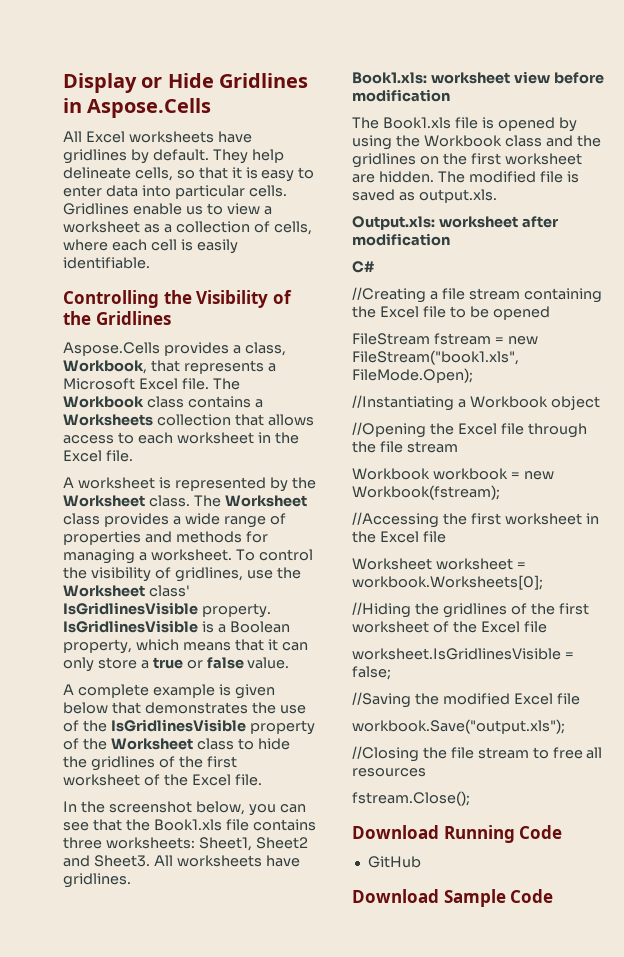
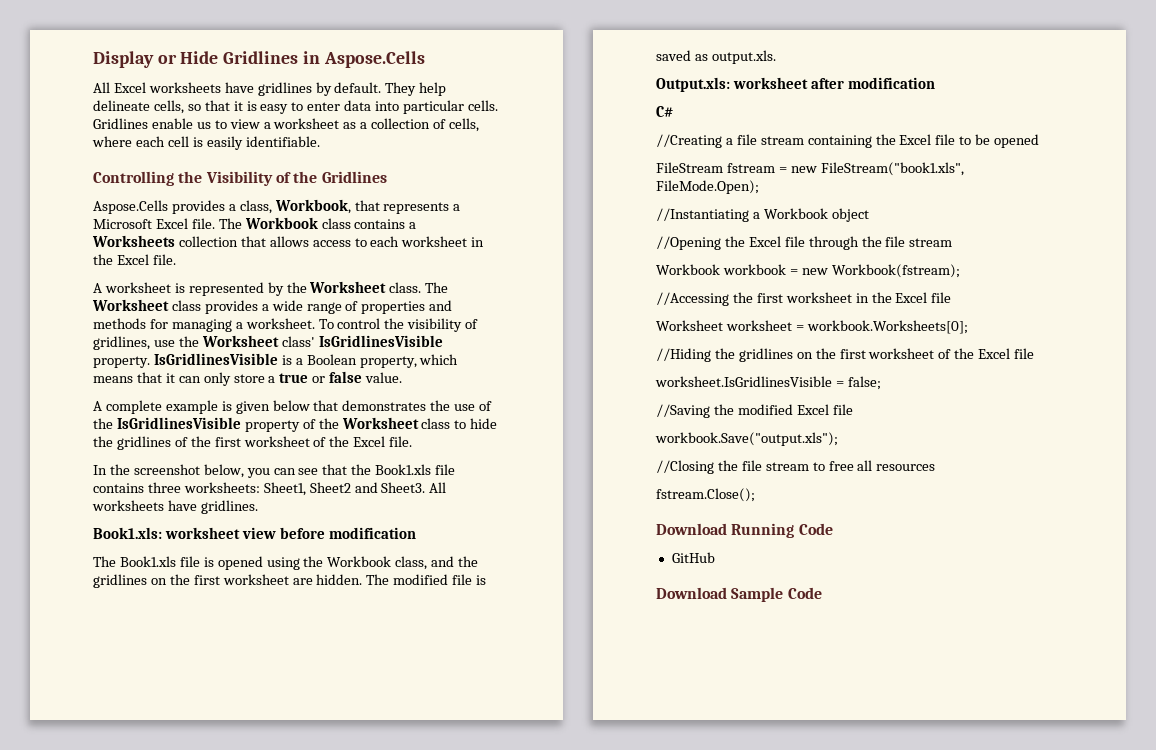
- The Book1.xls file is opened by using the Workbook class and the gridlines on the first worksheet are hidden.
+ The Book1.xls file is opened using the Workbook class, and the gridlines on the first worksheet are hidden.
- //Hiding the gridlines of the first worksheet of the Excel file
+ //Hiding the gridlines on the first worksheet of the Excel file

